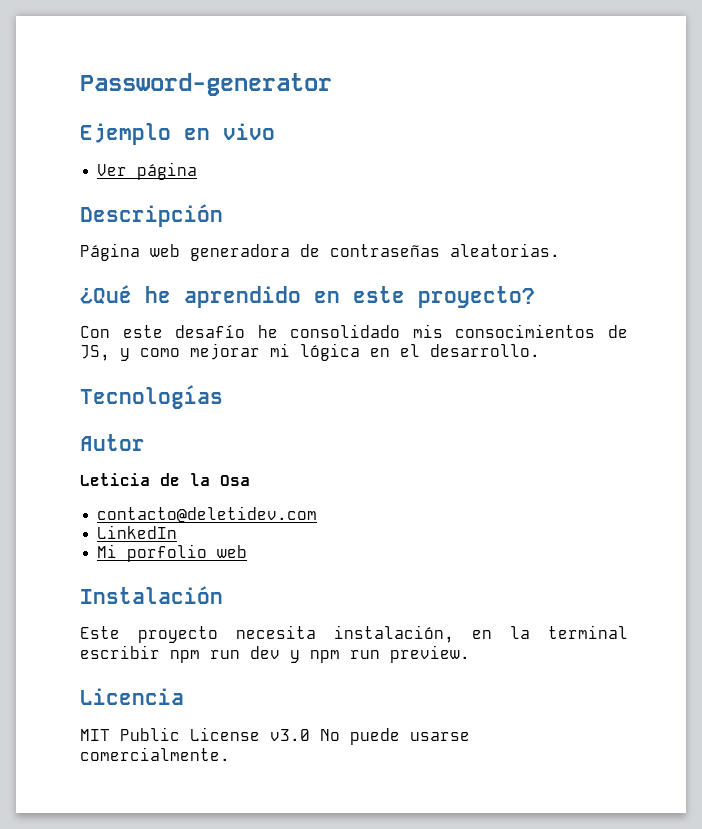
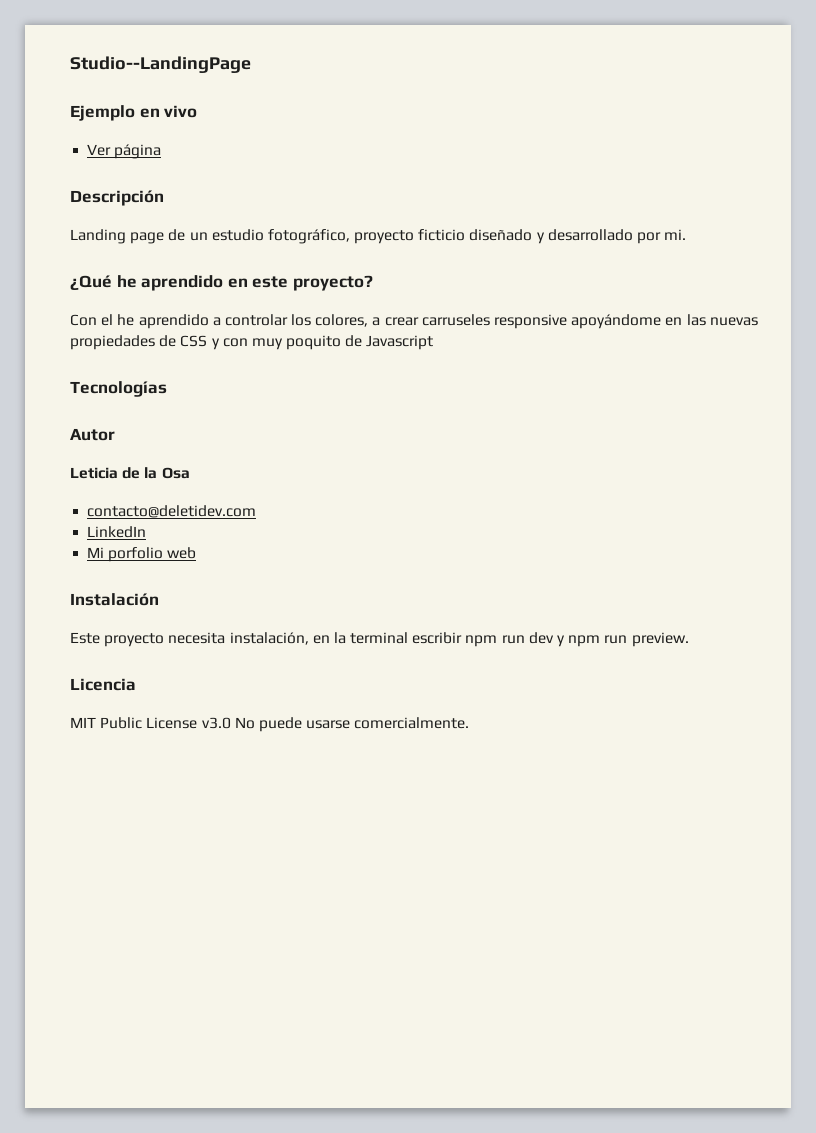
- Password-generator
+ Studio--LandingPage
- Página web generadora de contraseñas aleatorias.
+ Landing page de un estudio fotográfico, proyecto ficticio diseñado y desarrollado por mi.
- Con este desafío he consolidado mis consocimientos de JS, y como mejorar mi lógica en el desarrollo.
+ Con el he aprendido a controlar los colores, a crear carruseles responsive apoyándome en las nuevas propiedades de CSS y con muy poquito de Javascript

